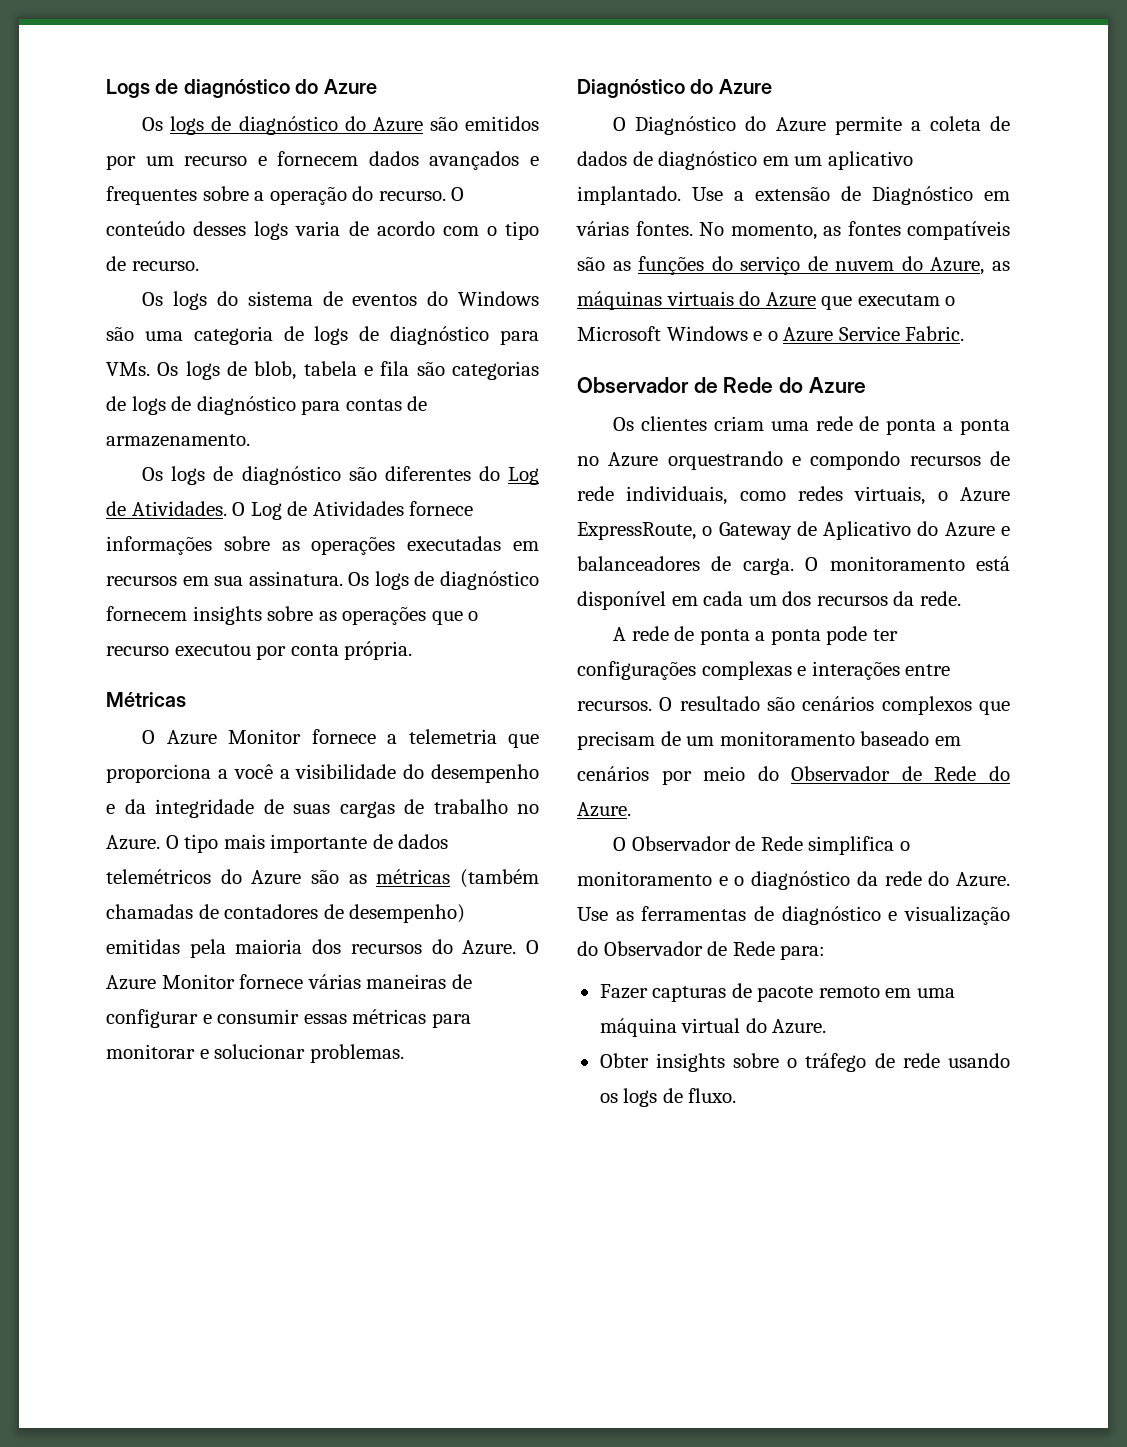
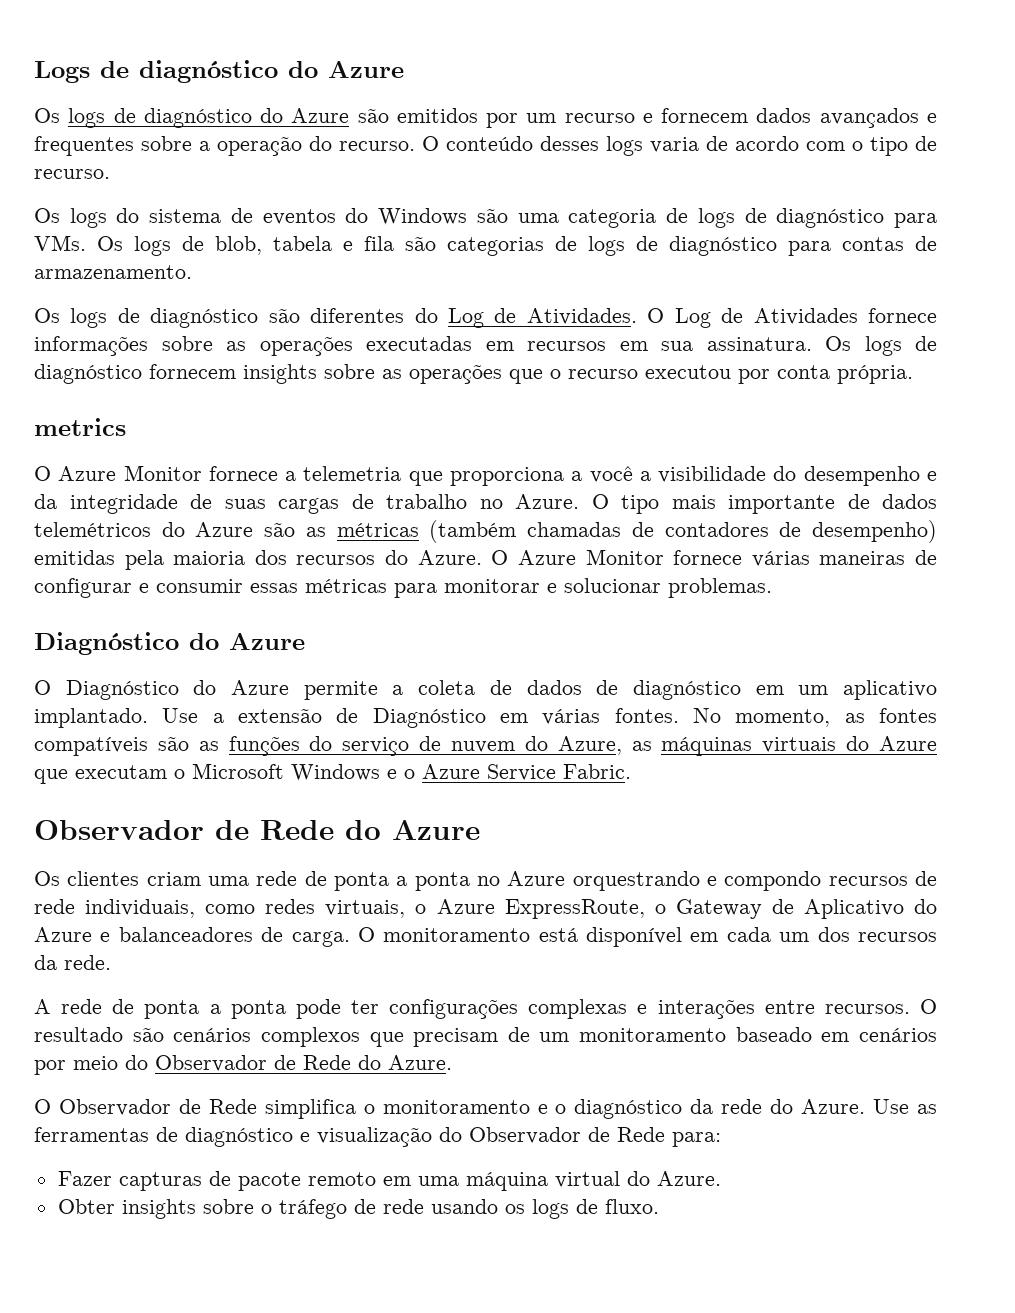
- Métricas
+ metrics

